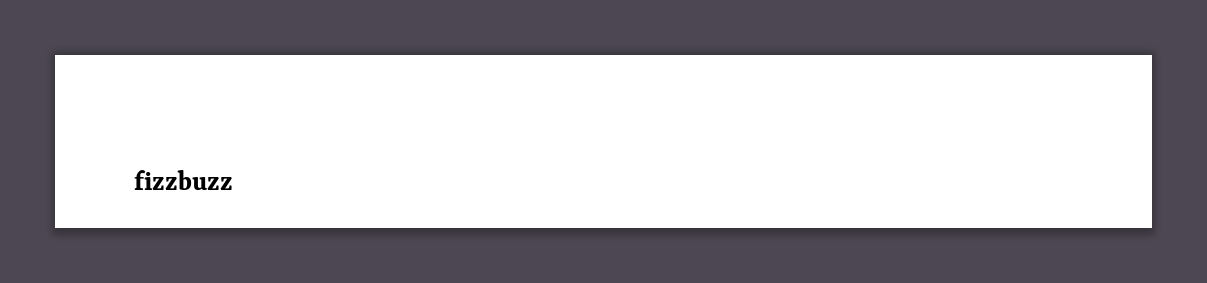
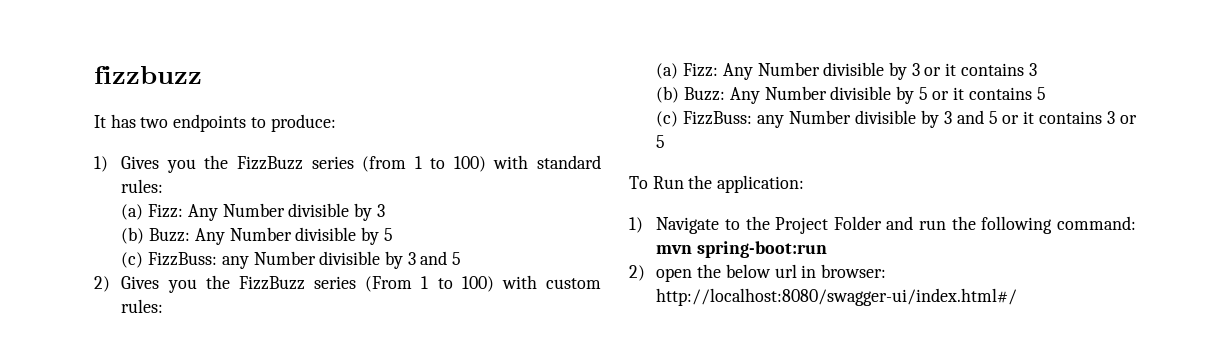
+ It has two endpoints to produce:
+ 1) Gives you the FizzBuzz series (from 1 to 100) with standard rules:
+ (a) Fizz: Any Number divisible by 3
+ (b) Buzz: Any Number divisible by 5
+ (c) FizzBuss: any Number divisible by 3 and 5
+ 2) Gives you the FizzBuzz series (From 1 to 100) with custom rules:
+ (a) Fizz: Any Number divisible by 3 or it contains 3
+ (b) Buzz: Any Number divisible by 5 or it contains 5
+ (c) FizzBuss: any Number divisible by 3 and 5 or it contains 3 or 5
+ To Run the application:
+ 1) Navigate to the Project Folder and run the following command: mvn spring-boot:run
+ 2) open the below url in browser: http://localhost:8080/swagger-ui/index.html#/

